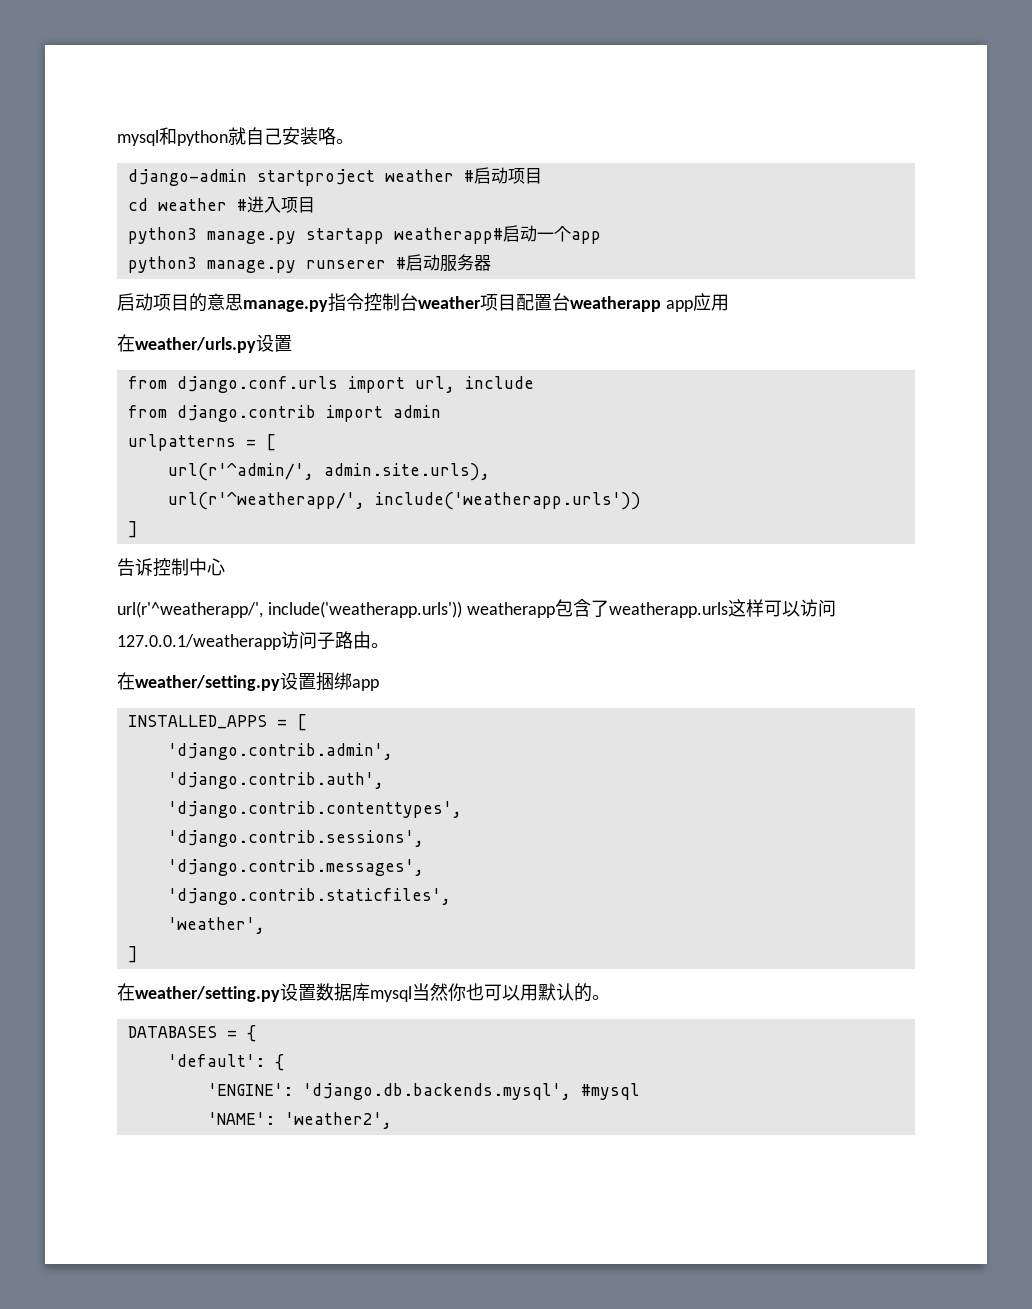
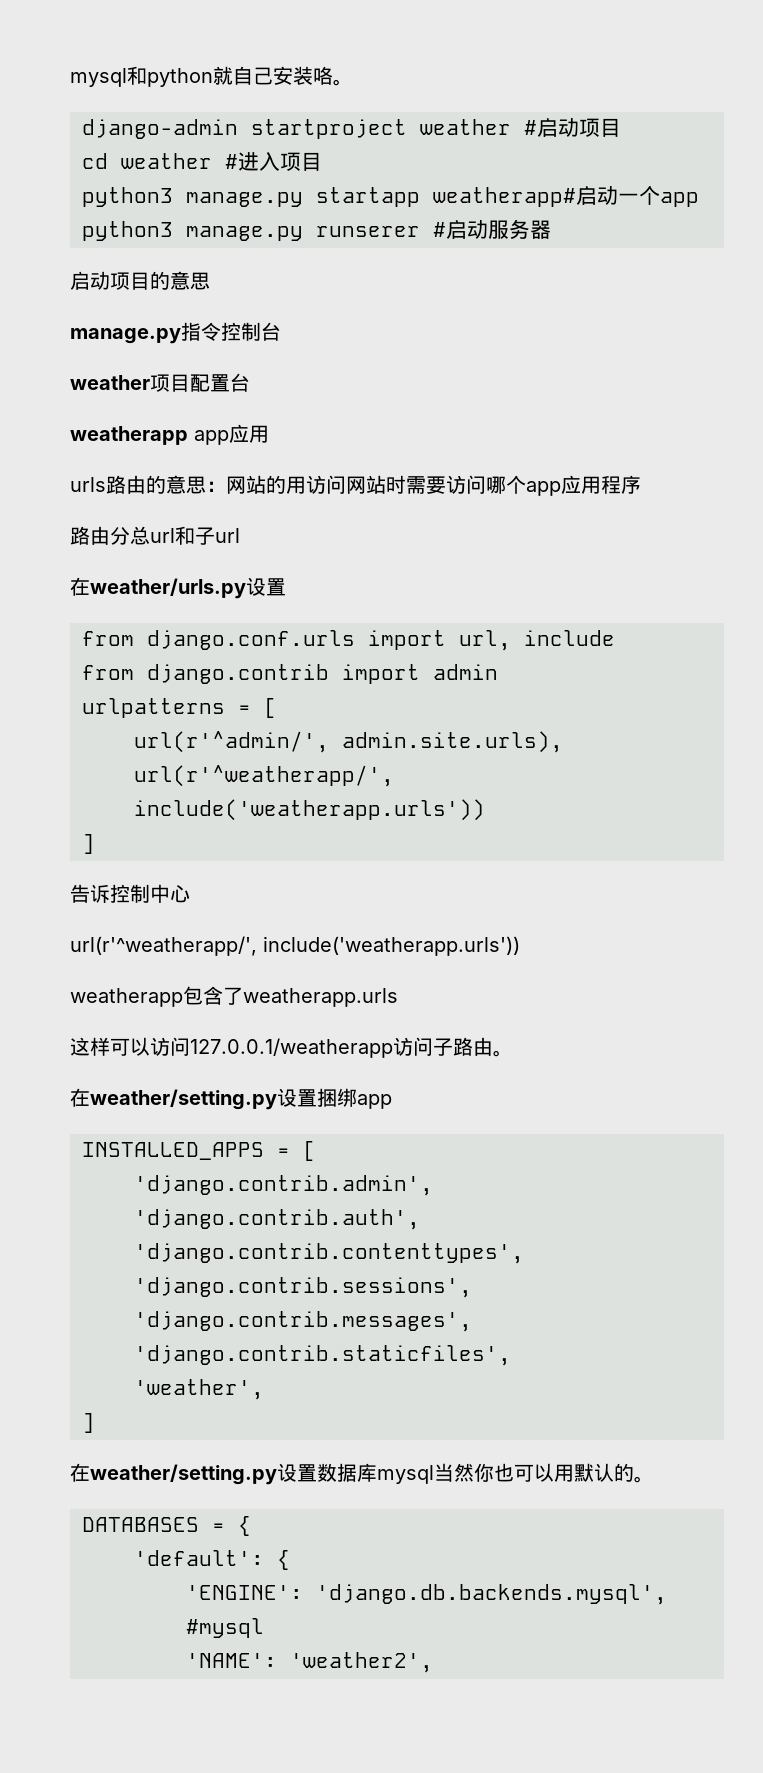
- 启动项目的意思manage.py指令控制台weather项目配置台weatherapp app应用
+ 启动项目的意思
+ manage.py指令控制台
+ weather项目配置台
+ weatherapp app应用
+ urls路由的意思：网站的用访问网站时需要访问哪个app应用程序
+ 路由分总url和子url
  告诉控制中心
- url(r'^weatherapp/', include('weatherapp.urls')) weatherapp包含了weatherapp.urls这样可以访问127.0.0.1/weatherapp访问子路由。
+ url(r'^weatherapp/', include('weatherapp.urls'))
+ weatherapp包含了weatherapp.urls
+ 这样可以访问127.0.0.1/weatherapp访问子路由。

